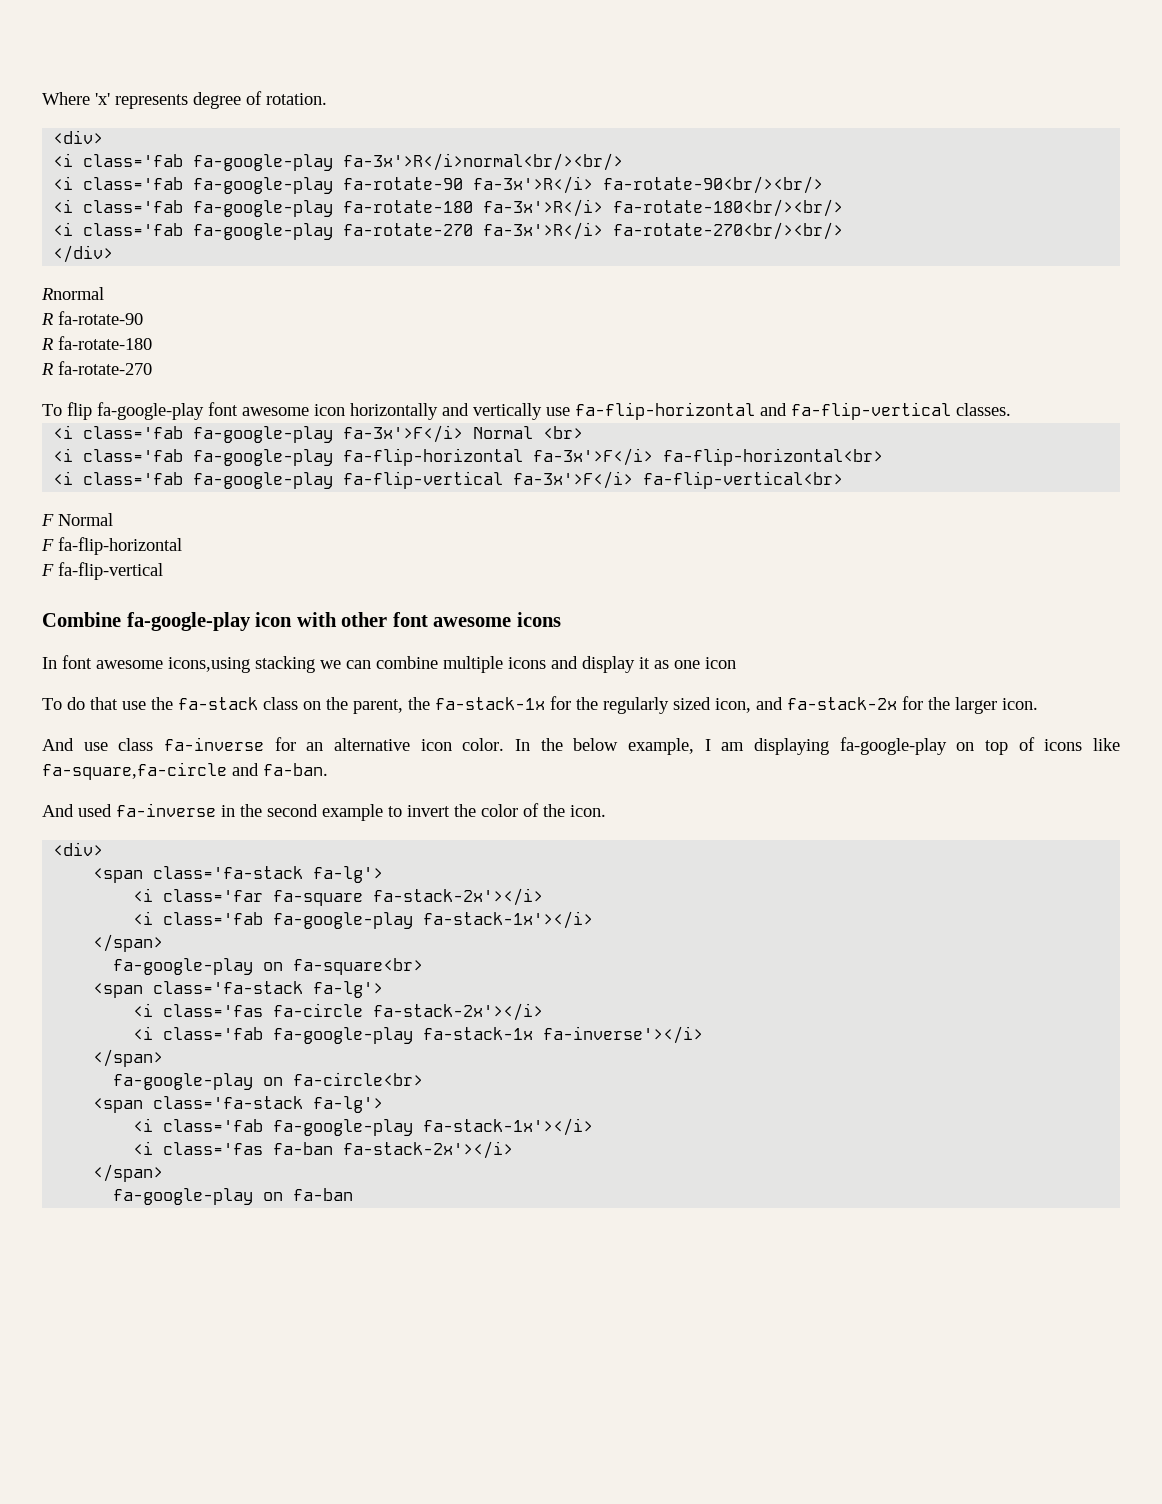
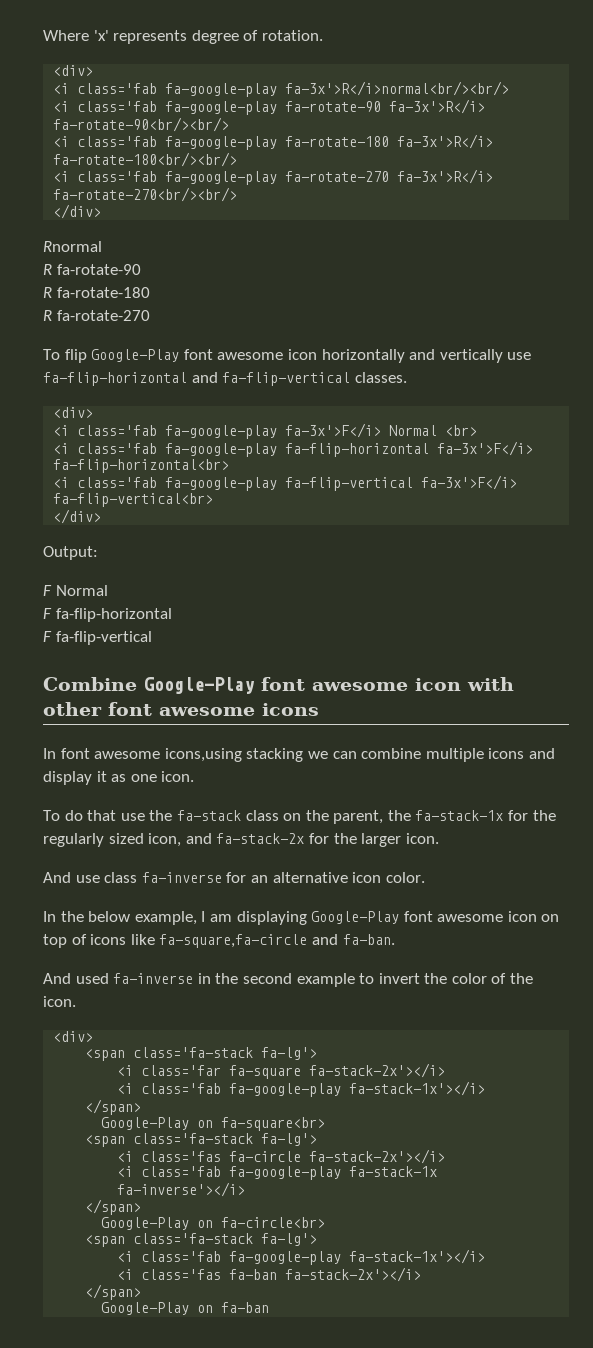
- To flip fa-google-play font awesome icon horizontally and vertically use fa-flip-horizontal and fa-flip-vertical classes.
+ To flip Google-Play font awesome icon horizontally and vertically use fa-flip-horizontal and fa-flip-vertical classes.
+ <div>
  <i class='fab fa-google-play fa-flip-vertical fa-3x'>F</i> fa-flip-vertical<br>
+ </div>
+ Output:
- Combine fa-google-play icon with other font awesome icons
+ Combine Google-Play font awesome icon with other font awesome icons
- In font awesome icons,using stacking we can combine multiple icons and display it as one icon
+ In font awesome icons,using stacking we can combine multiple icons and display it as one icon.
- And use class fa-inverse for an alternative icon color. In the below example, I am displaying fa-google-play on top of icons like fa-square,fa-circle and fa-ban.
+ And use class fa-inverse for an alternative icon color.
+ In the below example, I am displaying Google-Play font awesome icon on top of icons like fa-square,fa-circle and fa-ban.
- fa-google-play on fa-square<br>
+ Google-Play on fa-square<br>
- fa-google-play on fa-circle<br>
+ Google-Play on fa-circle<br>
- fa-google-play on fa-ban
+ Google-Play on fa-ban

